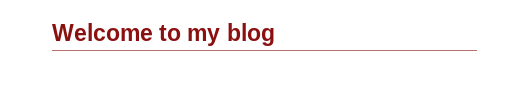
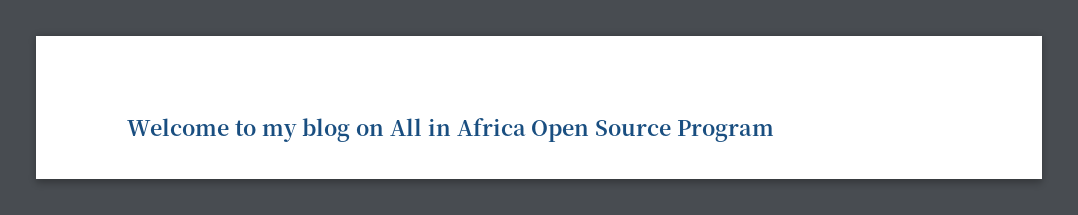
- Welcome to my blog
+ Welcome to my blog on All in Africa Open Source Program

